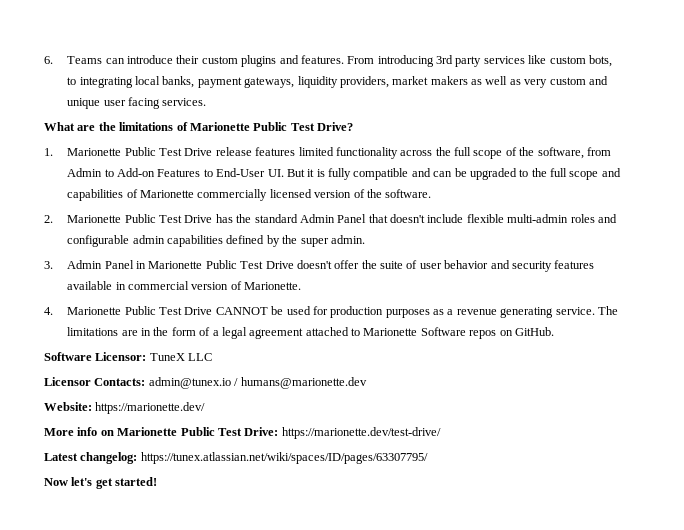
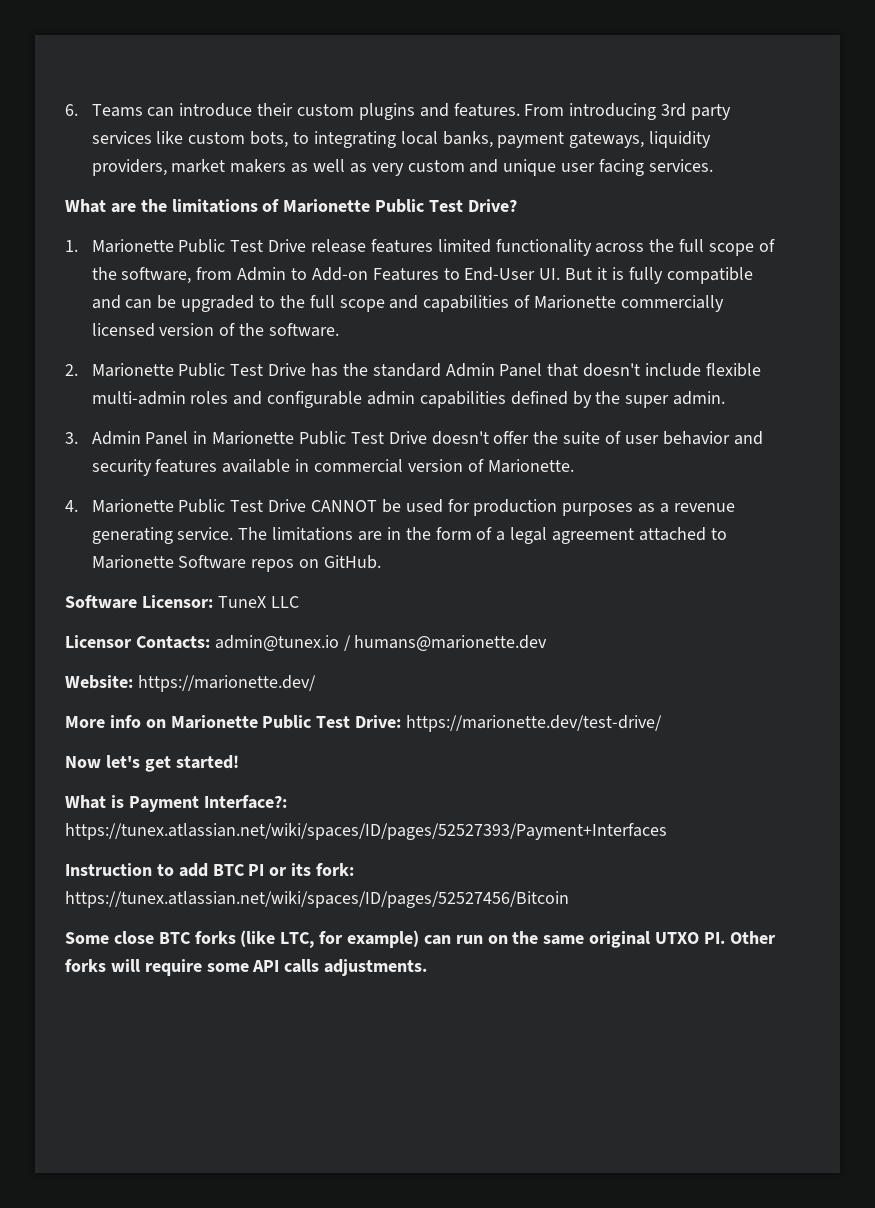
- Latest changelog: https://tunex.atlassian.net/wiki/spaces/ID/pages/63307795/
+ What is Payment Interface?: https://tunex.atlassian.net/wiki/spaces/ID/pages/52527393/Payment+Interfaces
+ Instruction to add BTC PI or its fork: https://tunex.atlassian.net/wiki/spaces/ID/pages/52527456/Bitcoin
+ Some close BTC forks (like LTC, for example) can run on the same original UTXO PI. Other forks will require some API calls adjustments.

